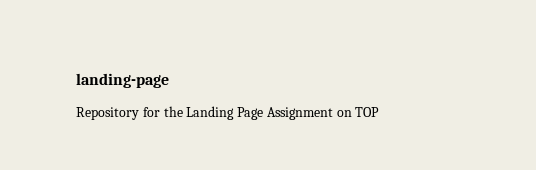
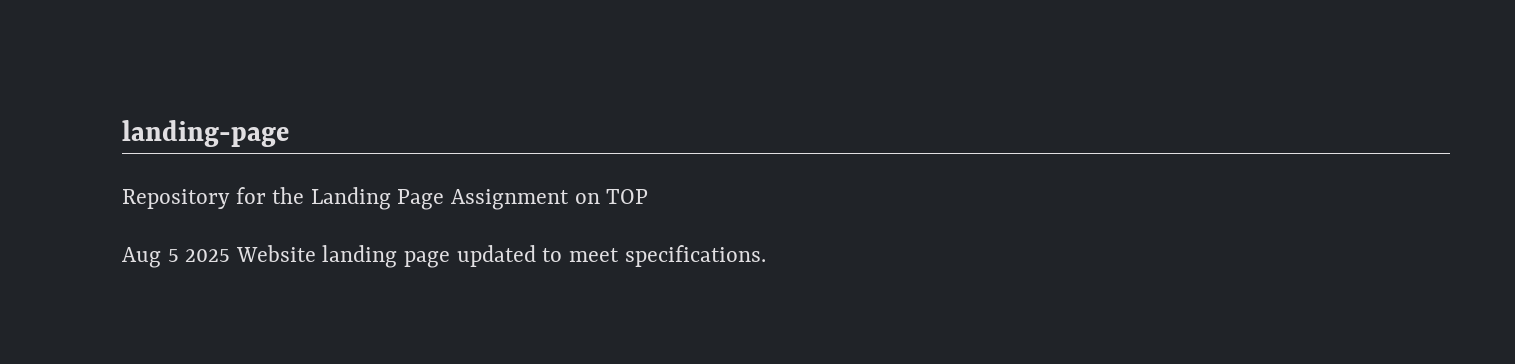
+ Aug 5 2025 Website landing page updated to meet specifications.

